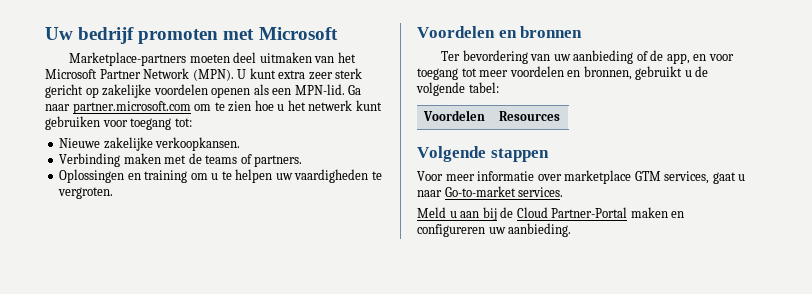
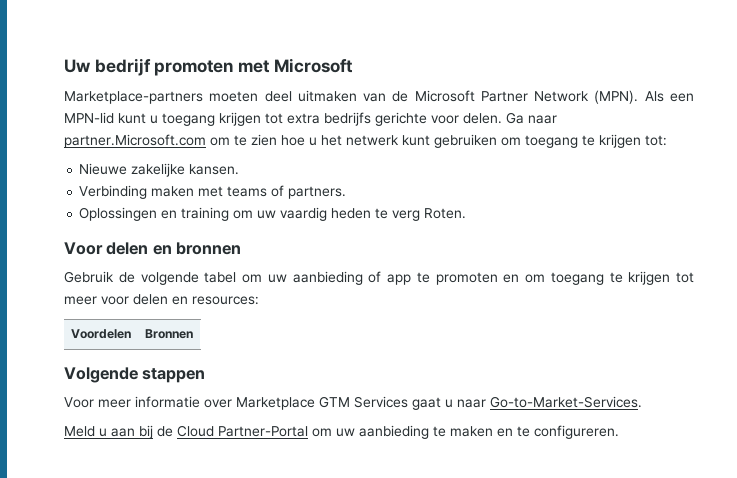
- Marketplace-partners moeten deel uitmaken van het Microsoft Partner Network (MPN).
+ Marketplace-partners moeten deel uitmaken van de Microsoft Partner Network (MPN).
- U kunt extra zeer sterk gericht op zakelijke voordelen openen als een MPN-lid.
+ Als een MPN-lid kunt u toegang krijgen tot extra bedrijfs gerichte voor delen.
- Ga naar partner.microsoft.com om te zien hoe u het netwerk kunt gebruiken voor toegang tot:
+ Ga naar partner.Microsoft.com om te zien hoe u het netwerk kunt gebruiken om toegang te krijgen tot:
- Nieuwe zakelijke verkoopkansen.
+ Nieuwe zakelijke kansen.
- Verbinding maken met de teams of partners.
+ Verbinding maken met teams of partners.
- Oplossingen en training om u te helpen uw vaardigheden te vergroten.
- Voordelen en bronnen
- Ter bevordering van uw aanbieding of de app, en voor toegang tot meer voordelen en bronnen, gebruikt u de volgende tabel:
+ Oplossingen en training om uw vaardig heden te verg Roten.
+ Voor delen en bronnen
+ Gebruik de volgende tabel om uw aanbieding of app te promoten en om toegang te krijgen tot meer voor delen en resources:
- Voordelen | Resources
+ Voordelen | Bronnen
- Voor meer informatie over marketplace GTM services, gaat u naar Go-to-market services.
+ Voor meer informatie over Marketplace GTM Services gaat u naar Go-to-Market-Services.
- Meld u aan bij de Cloud Partner-Portal maken en configureren uw aanbieding.
+ Meld u aan bij de Cloud Partner-Portal om uw aanbieding te maken en te configureren.

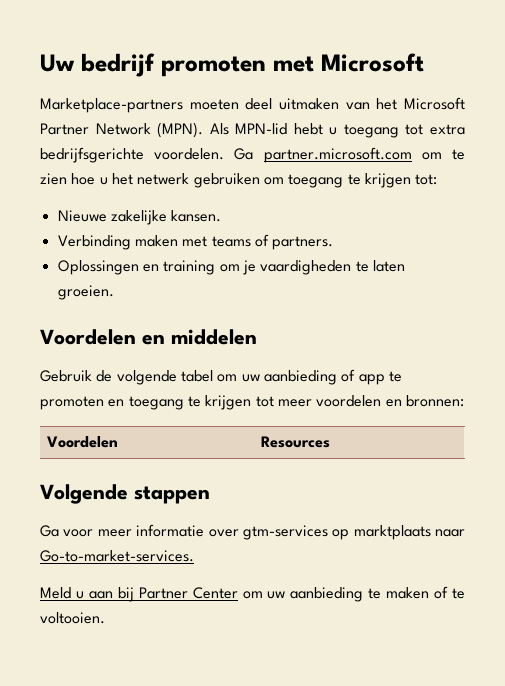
- Marketplace-partners moeten deel uitmaken van de Microsoft Partner Network (MPN).
+ Marketplace-partners moeten deel uitmaken van het Microsoft Partner Network (MPN).
- Als een MPN-lid kunt u toegang krijgen tot extra bedrijfs gerichte voor delen. Ga naar partner.Microsoft.com om te zien hoe u het netwerk kunt gebruiken om toegang te krijgen tot:
+ Als MPN-lid hebt u toegang tot extra bedrijfsgerichte voordelen. Ga partner.microsoft.com om te zien hoe u het netwerk gebruiken om toegang te krijgen tot:
- Oplossingen en training om uw vaardig heden te verg Roten.
- Voor delen en bronnen
+ Oplossingen en training om je vaardigheden te laten groeien.
+ Voordelen en middelen
- Gebruik de volgende tabel om uw aanbieding of app te promoten en om toegang te krijgen tot meer voor delen en resources:
+ Gebruik de volgende tabel om uw aanbieding of app te promoten en toegang te krijgen tot meer voordelen en bronnen:
- Voordelen | Bronnen
+ Voordelen | Resources
- Voor meer informatie over Marketplace GTM Services gaat u naar Go-to-Market-Services.
+ Ga voor meer informatie over gtm-services op marktplaats naar Go-to-market-services.
- Meld u aan bij de Cloud Partner-Portal om uw aanbieding te maken en te configureren.
+ Meld u aan bij Partner Center om uw aanbieding te maken of te voltooien.

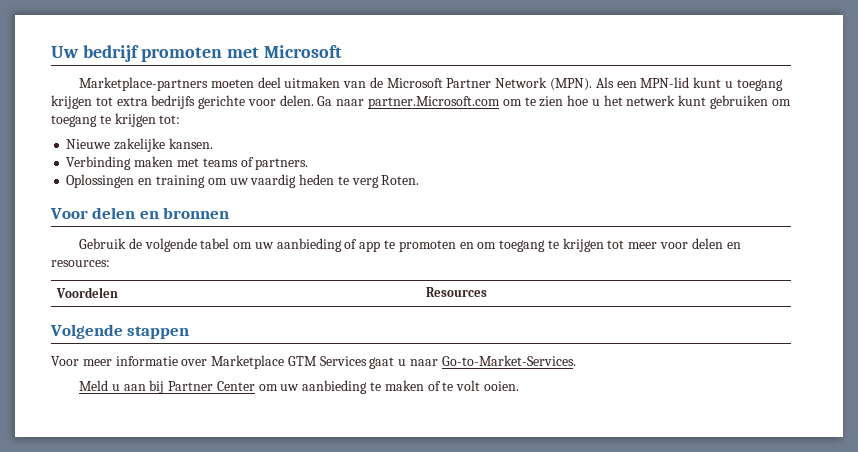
- Marketplace-partners moeten deel uitmaken van het Microsoft Partner Network (MPN).
+ Marketplace-partners moeten deel uitmaken van de Microsoft Partner Network (MPN).
- Als MPN-lid hebt u toegang tot extra bedrijfsgerichte voordelen. Ga partner.microsoft.com om te zien hoe u het netwerk gebruiken om toegang te krijgen tot:
+ Als een MPN-lid kunt u toegang krijgen tot extra bedrijfs gerichte voor delen. Ga naar partner.Microsoft.com om te zien hoe u het netwerk kunt gebruiken om toegang te krijgen tot:
- Oplossingen en training om je vaardigheden te laten groeien.
- Voordelen en middelen
+ Oplossingen en training om uw vaardig heden te verg Roten.
+ Voor delen en bronnen
- Gebruik de volgende tabel om uw aanbieding of app te promoten en toegang te krijgen tot meer voordelen en bronnen:
+ Gebruik de volgende tabel om uw aanbieding of app te promoten en om toegang te krijgen tot meer voor delen en resources:
- Ga voor meer informatie over gtm-services op marktplaats naar Go-to-market-services.
+ Voor meer informatie over Marketplace GTM Services gaat u naar Go-to-Market-Services.
- Meld u aan bij Partner Center om uw aanbieding te maken of te voltooien.
+ Meld u aan bij Partner Center om uw aanbieding te maken of te volt ooien.

